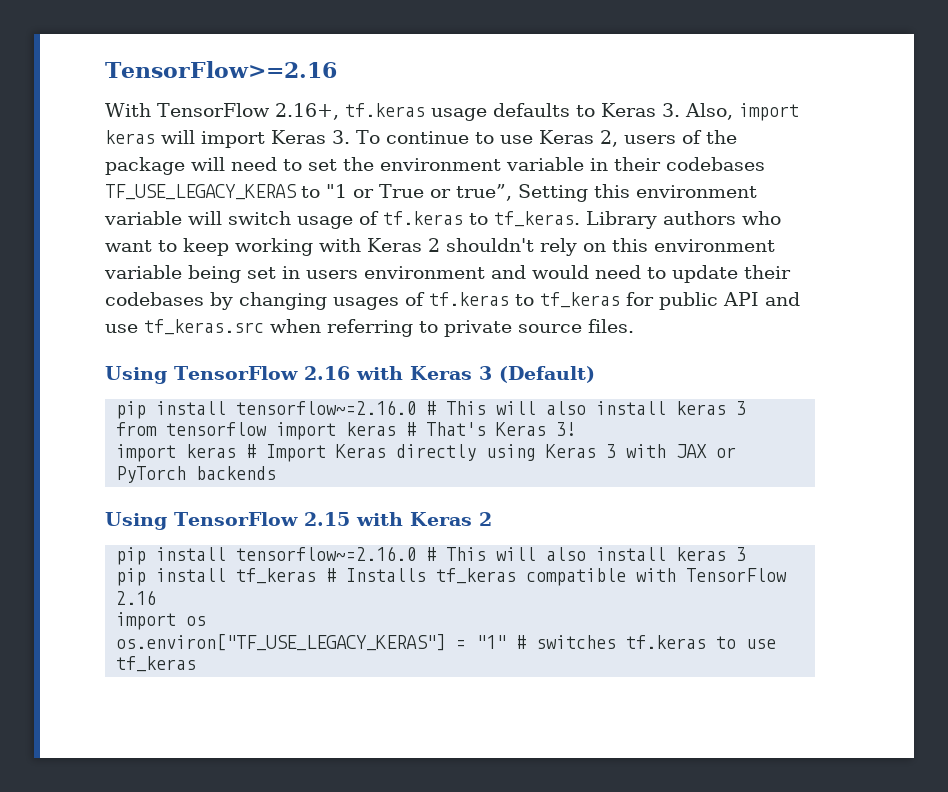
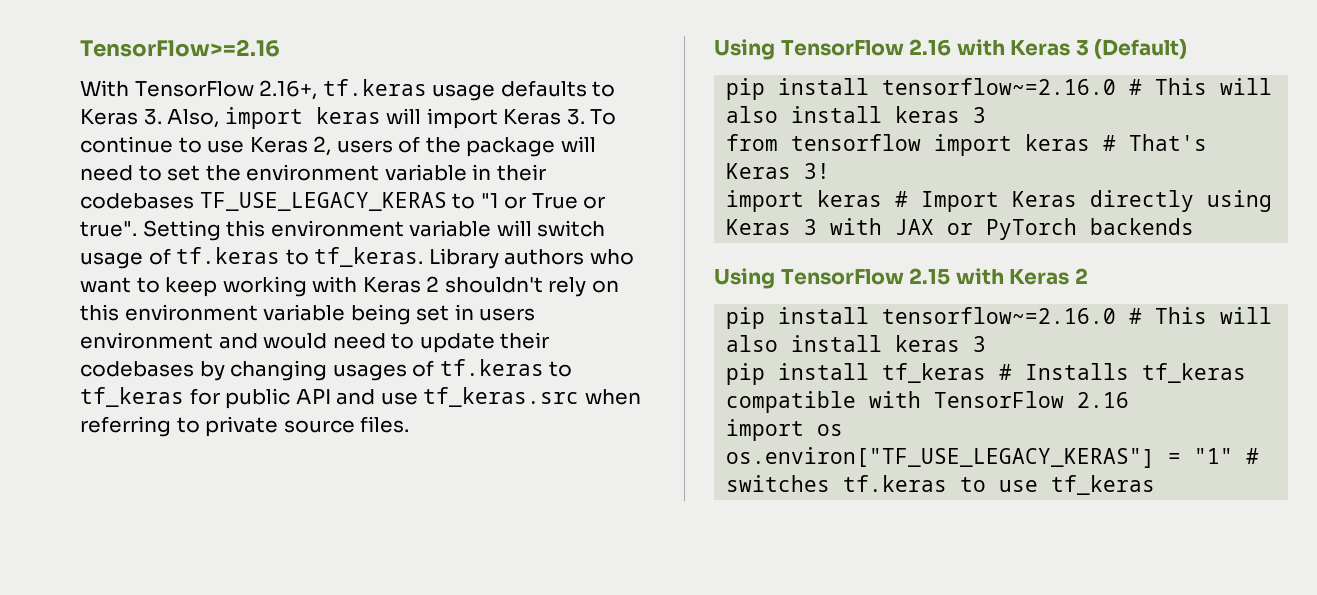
- With TensorFlow 2.16+, tf.keras usage defaults to Keras 3. Also, import keras will import Keras 3. To continue to use Keras 2, users of the package will need to set the environment variable in their codebases TF_USE_LEGACY_KERAS to "1 or True or true”, Setting this environment variable will switch usage of tf.keras to tf_keras.
+ With TensorFlow 2.16+, tf.keras usage defaults to Keras 3. Also, import keras will import Keras 3. To continue to use Keras 2, users of the package will need to set the environment variable in their codebases TF_USE_LEGACY_KERAS to "1 or True or true". Setting this environment variable will switch usage of tf.keras to tf_keras.

